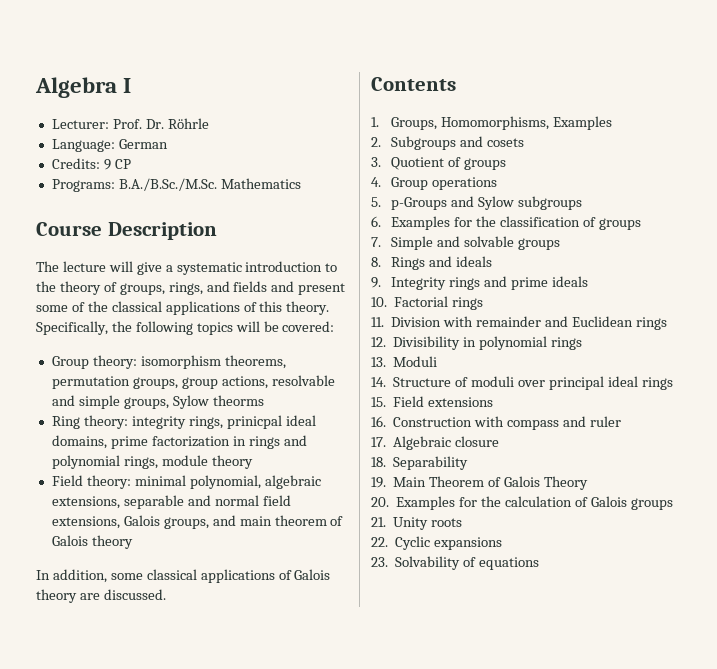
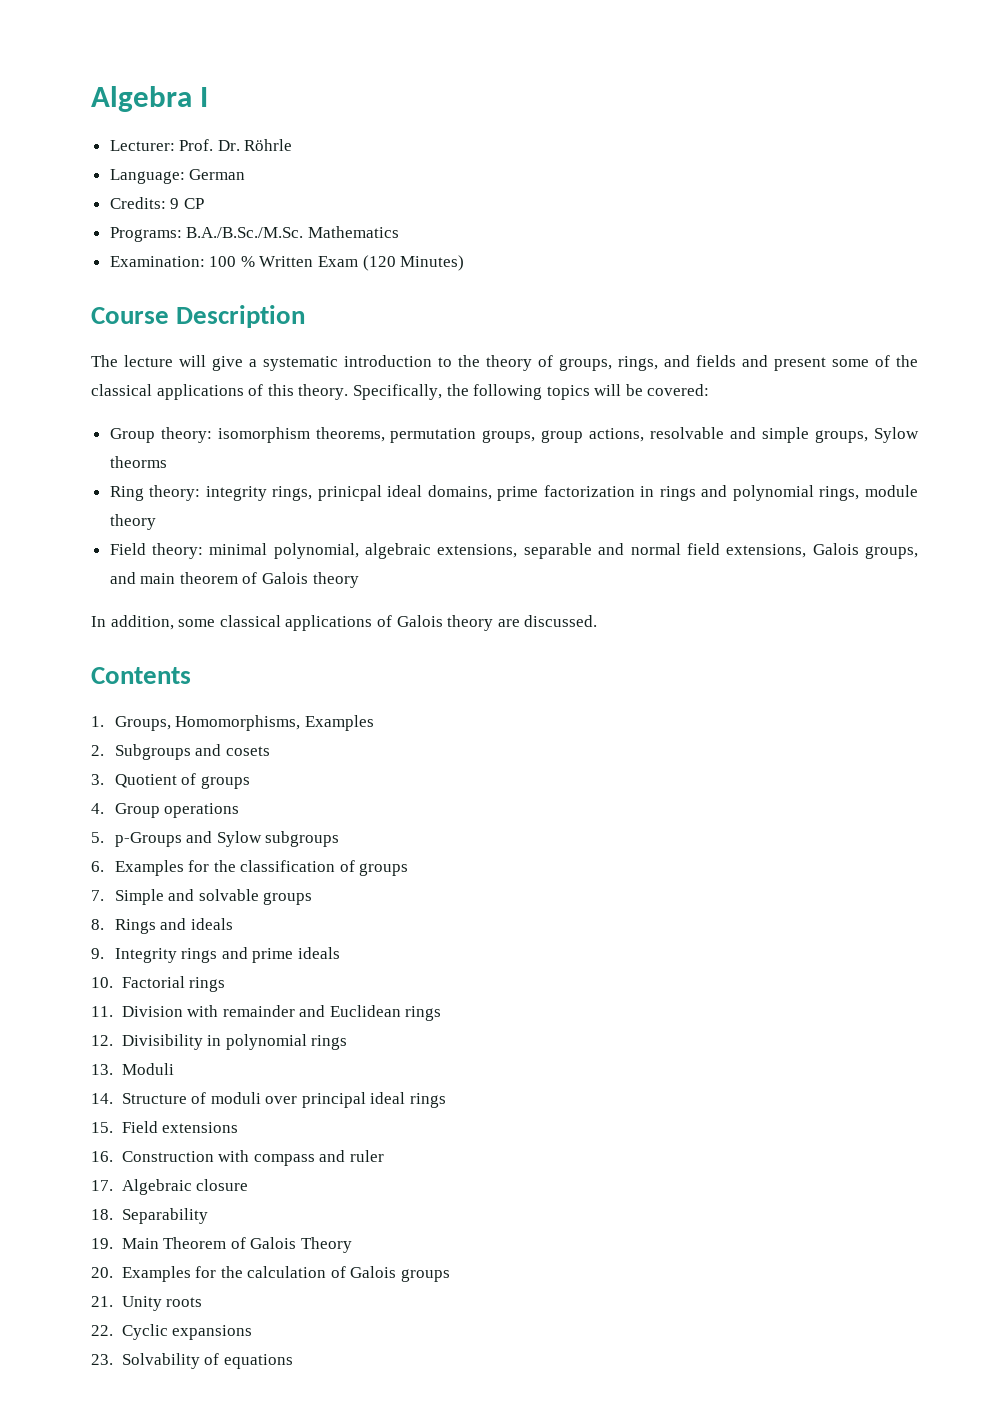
+ Examination: 100 % Written Exam (120 Minutes)

